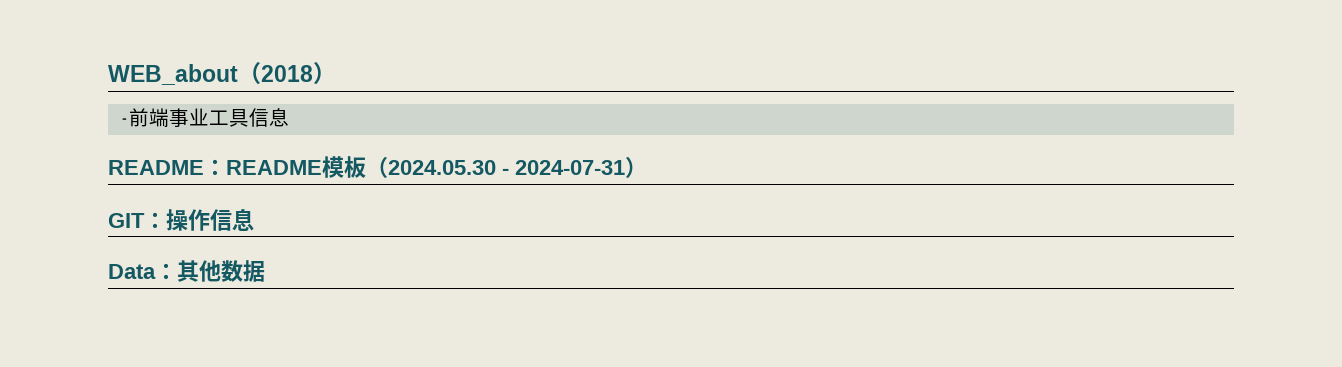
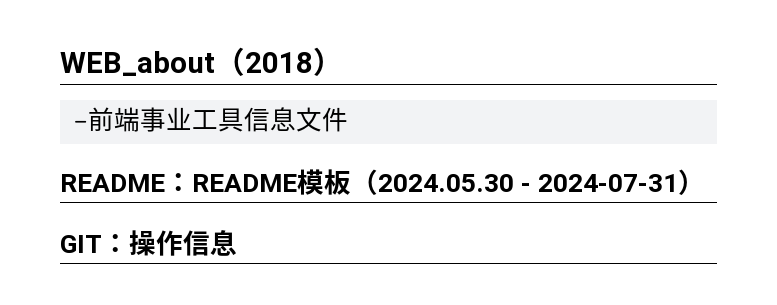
- -前端事业工具信息
+ -前端事业工具信息文件
- Data：其他数据

